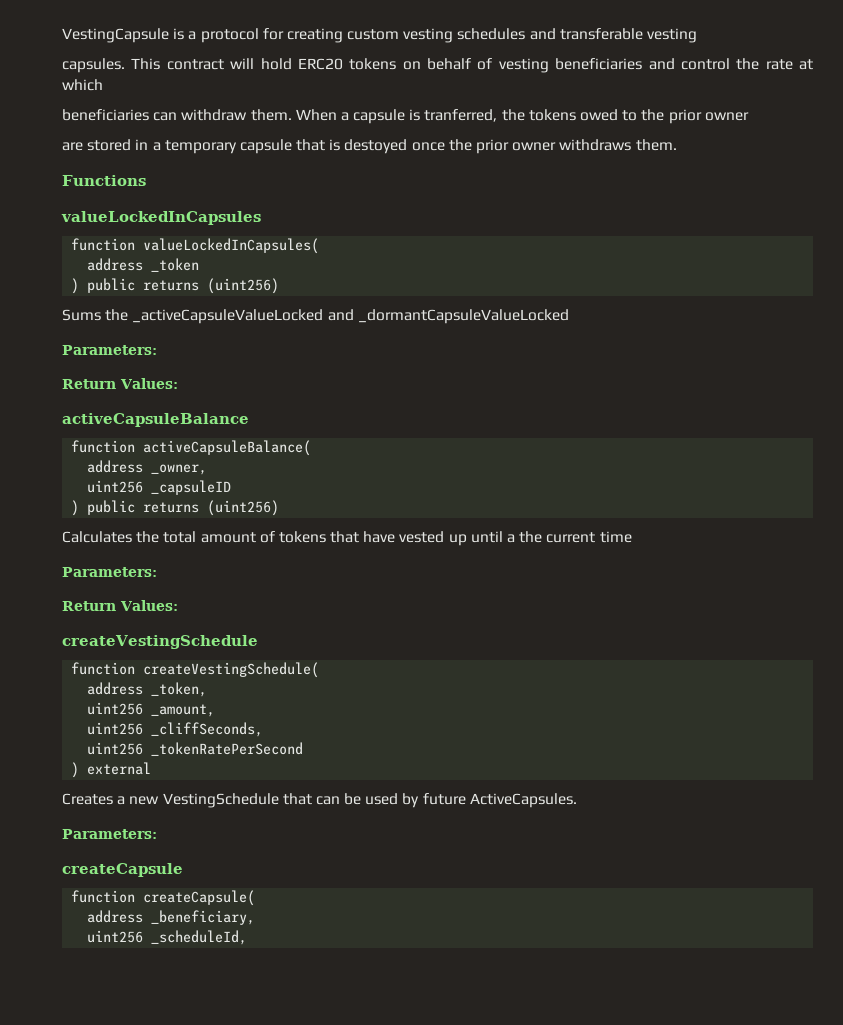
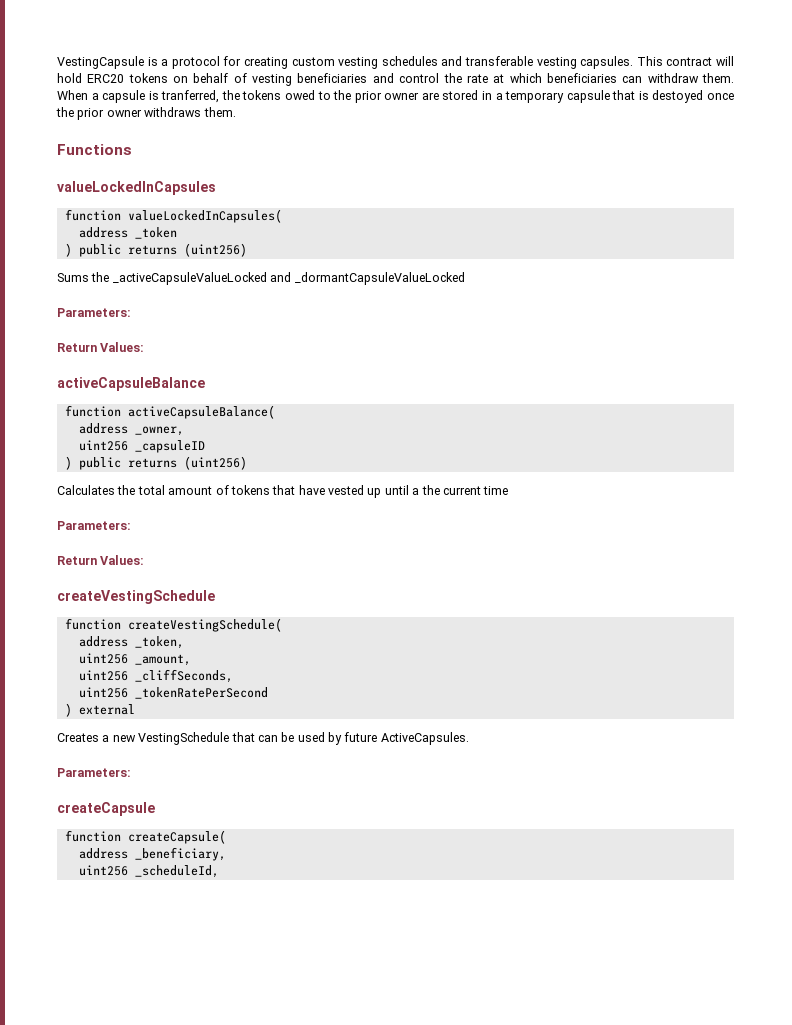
- VestingCapsule is a protocol for creating custom vesting schedules and transferable vesting
- capsules.
+ VestingCapsule is a protocol for creating custom vesting schedules and transferable vesting capsules.
- This contract will hold ERC20 tokens on behalf of vesting beneficiaries and control the rate at which
- beneficiaries can withdraw them.
+ This contract will hold ERC20 tokens on behalf of vesting beneficiaries and control the rate at which beneficiaries can withdraw them.
- When a capsule is tranferred, the tokens owed to the prior owner
- are stored in a temporary capsule that is destoyed once the prior owner withdraws them.
+ When a capsule is tranferred, the tokens owed to the prior owner are stored in a temporary capsule that is destoyed once the prior owner withdraws them.

